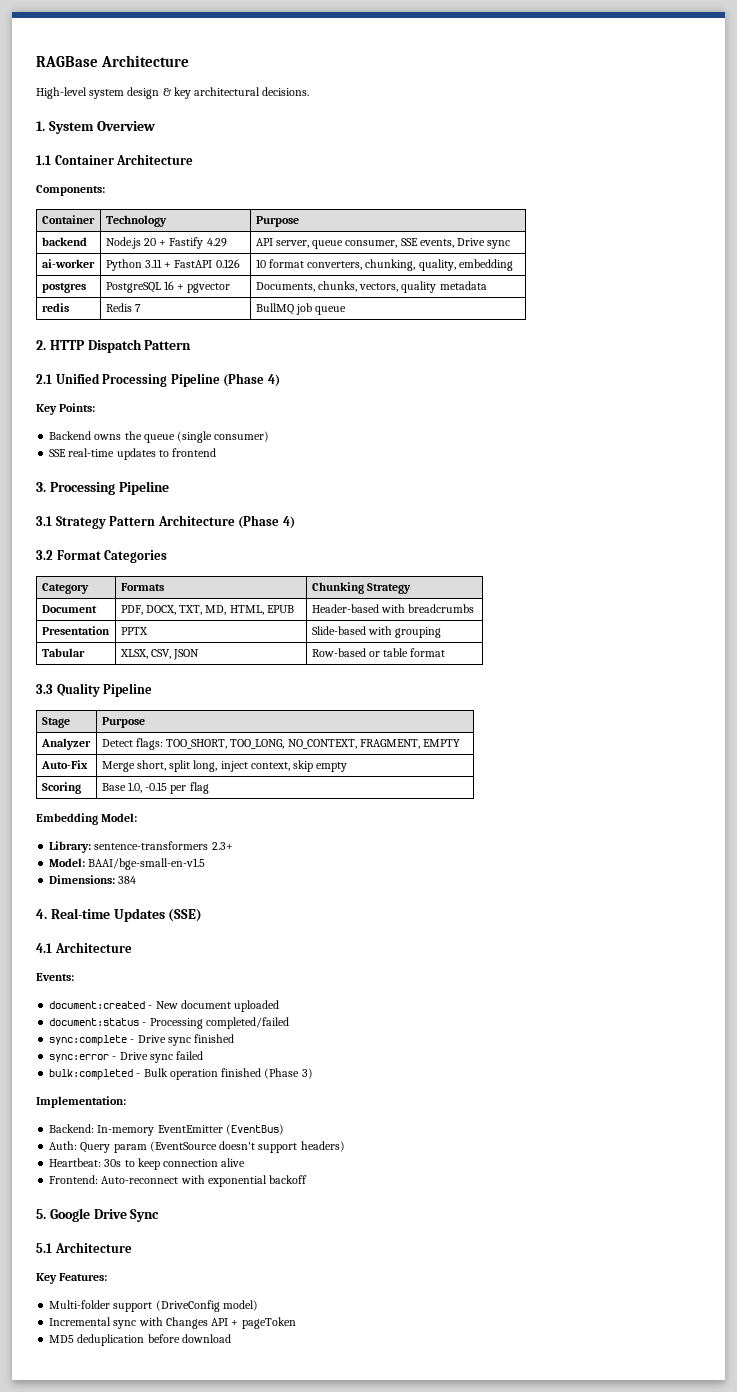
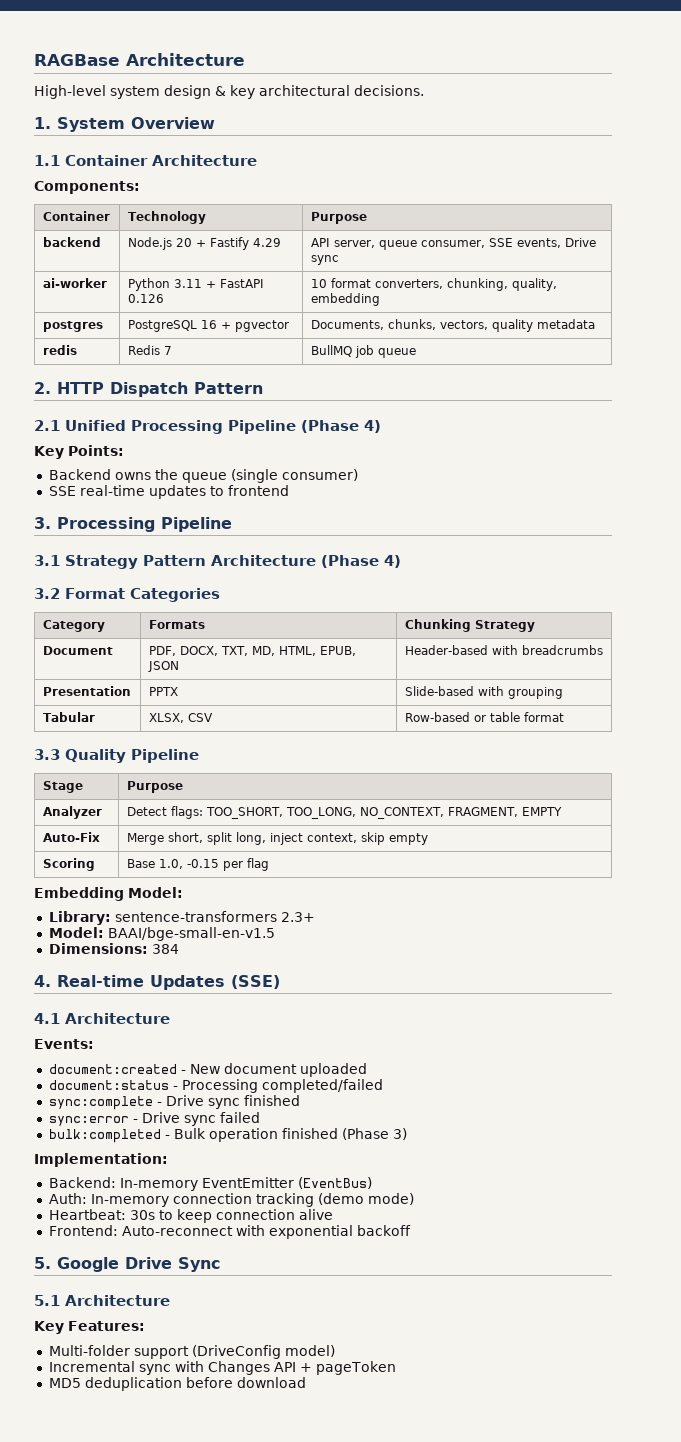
- Document | PDF, DOCX, TXT, MD, HTML, EPUB | Header-based with breadcrumbs
+ Document | PDF, DOCX, TXT, MD, HTML, EPUB, JSON | Header-based with breadcrumbs
- Tabular | XLSX, CSV, JSON | Row-based or table format
+ Tabular | XLSX, CSV | Row-based or table format
- Auth: Query param (EventSource doesn't support headers)
+ Auth: In-memory connection tracking (demo mode)

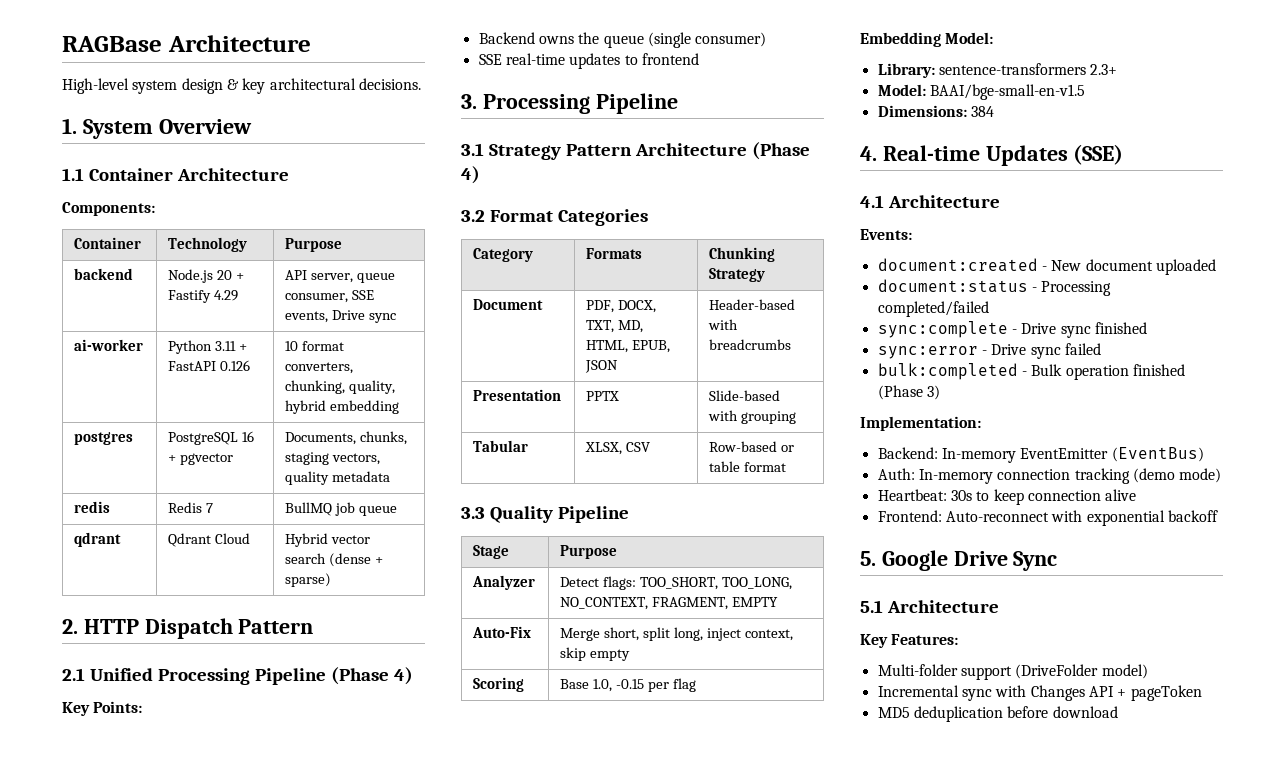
- ai-worker | Python 3.11 + FastAPI 0.126 | 10 format converters, chunking, quality, embedding
+ ai-worker | Python 3.11 + FastAPI 0.126 | 10 format converters, chunking, quality, hybrid embedding
- postgres | PostgreSQL 16 + pgvector | Documents, chunks, vectors, quality metadata
+ postgres | PostgreSQL 16 + pgvector | Documents, chunks, staging vectors, quality metadata
+ qdrant | Qdrant Cloud | Hybrid vector search (dense + sparse)
- Multi-folder support (DriveConfig model)
+ Multi-folder support (DriveFolder model)

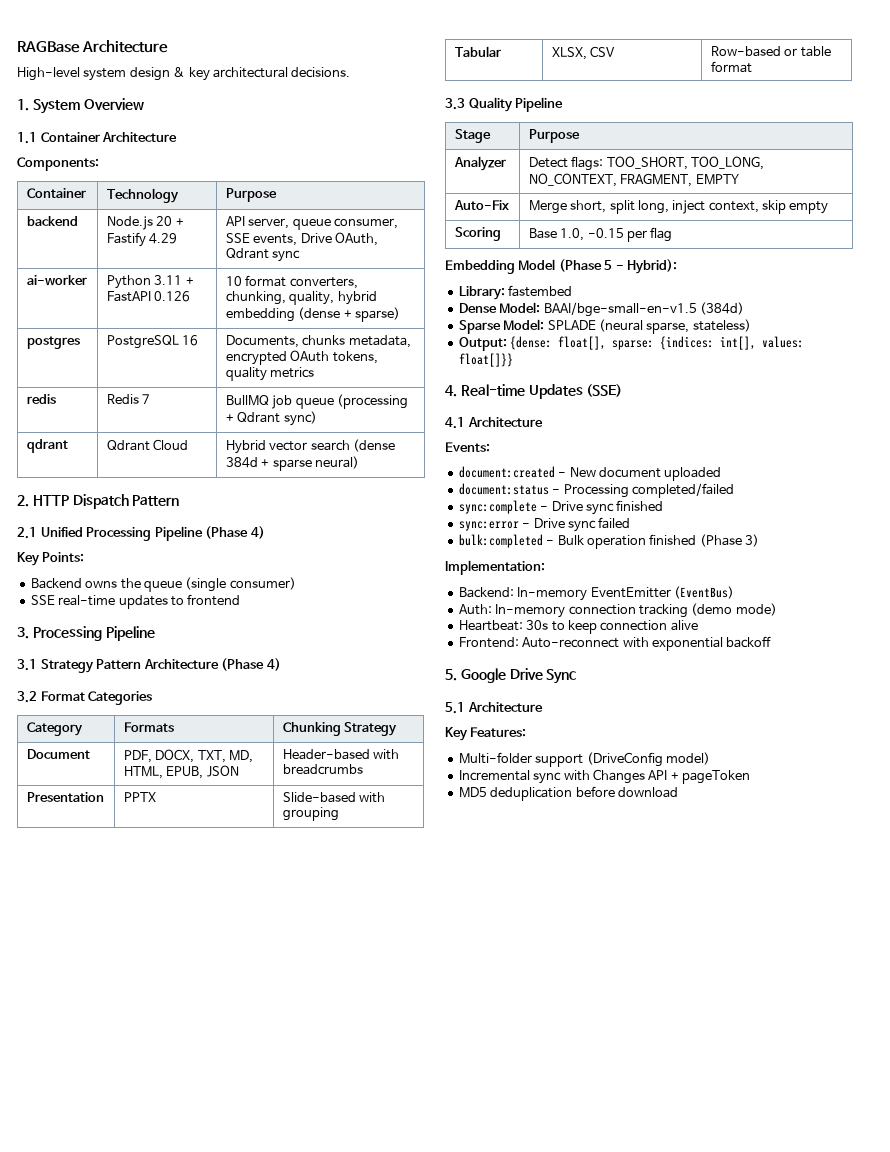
- backend | Node.js 20 + Fastify 4.29 | API server, queue consumer, SSE events, Drive sync
+ backend | Node.js 20 + Fastify 4.29 | API server, queue consumer, SSE events, Drive OAuth, Qdrant sync
- ai-worker | Python 3.11 + FastAPI 0.126 | 10 format converters, chunking, quality, hybrid embedding
+ ai-worker | Python 3.11 + FastAPI 0.126 | 10 format converters, chunking, quality, hybrid embedding (dense + sparse)
- postgres | PostgreSQL 16 + pgvector | Documents, chunks, staging vectors, quality metadata
+ postgres | PostgreSQL 16 | Documents, chunks metadata, encrypted OAuth tokens, quality metrics
- redis | Redis 7 | BullMQ job queue
+ redis | Redis 7 | BullMQ job queue (processing + Qdrant sync)
- qdrant | Qdrant Cloud | Hybrid vector search (dense + sparse)
+ qdrant | Qdrant Cloud | Hybrid vector search (dense 384d + sparse neural)
- Embedding Model:
+ Embedding Model (Phase 5 - Hybrid):
- Library: sentence-transformers 2.3+
- Model: BAAI/bge-small-en-v1.5
- Dimensions: 384
+ Library: fastembed
+ Dense Model: BAAI/bge-small-en-v1.5 (384d)
+ Sparse Model: SPLADE (neural sparse, stateless)
+ Output: {dense: float[], sparse: {indices: int[], values: float[]}}
- Multi-folder support (DriveFolder model)
+ Multi-folder support (DriveConfig model)

